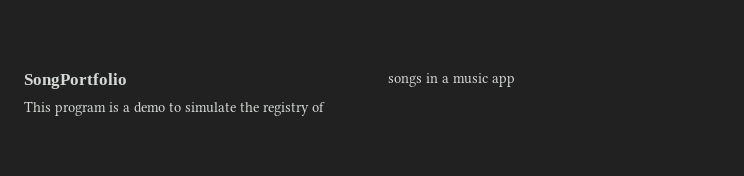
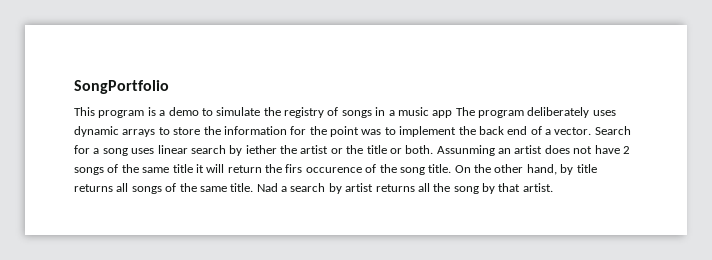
- This program is a demo to simulate the registry of songs in a music app
+ This program is a demo to simulate the registry of songs in a music app The program deliberately uses dynamic arrays to store the information for the point was to implement the back end of a vector. Search for a song uses linear search by iether the artist or the title or both. Assunming an artist does not have 2 songs of the same title it will return the firs occurence of the song title. On the other hand, by title returns all songs of the same title. Nad a search by artist returns all the song by that artist.

